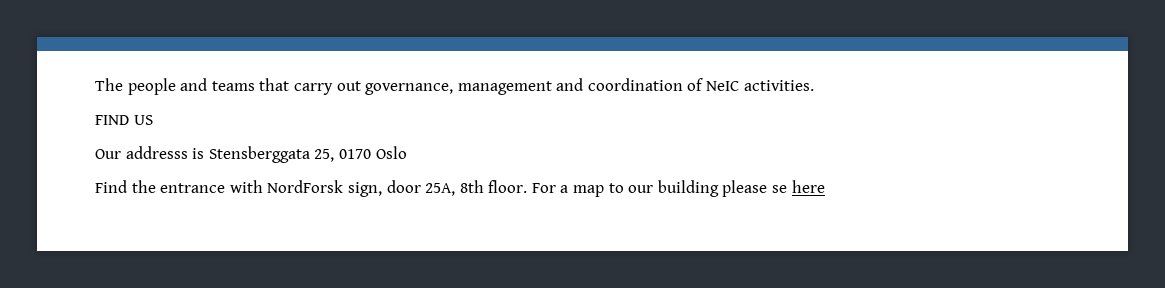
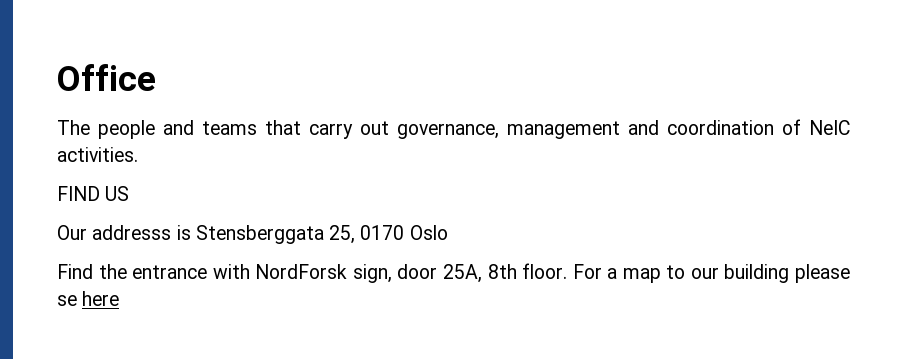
+ Office

